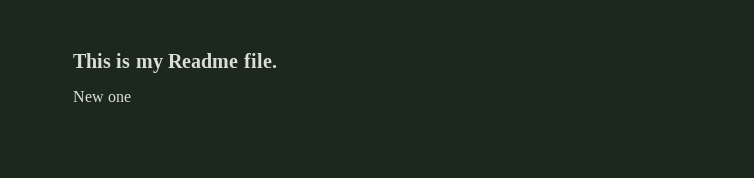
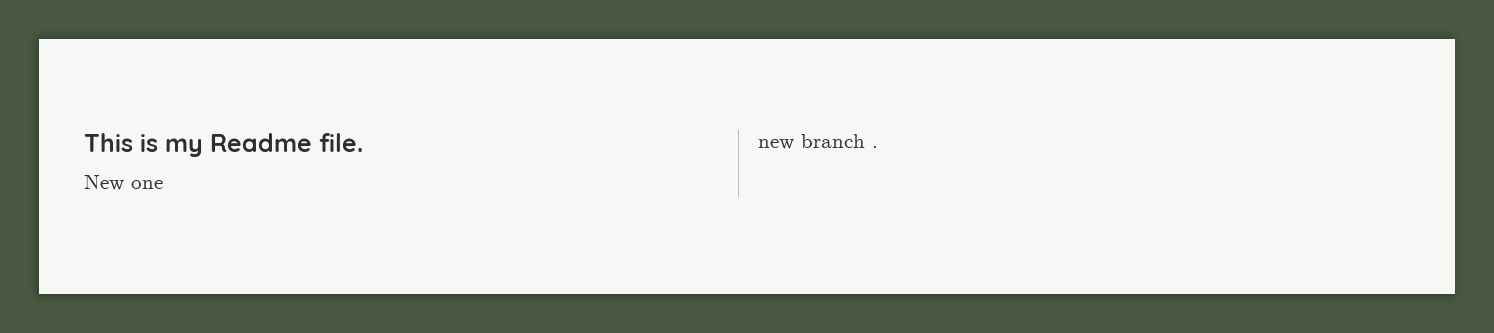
+ new branch .

